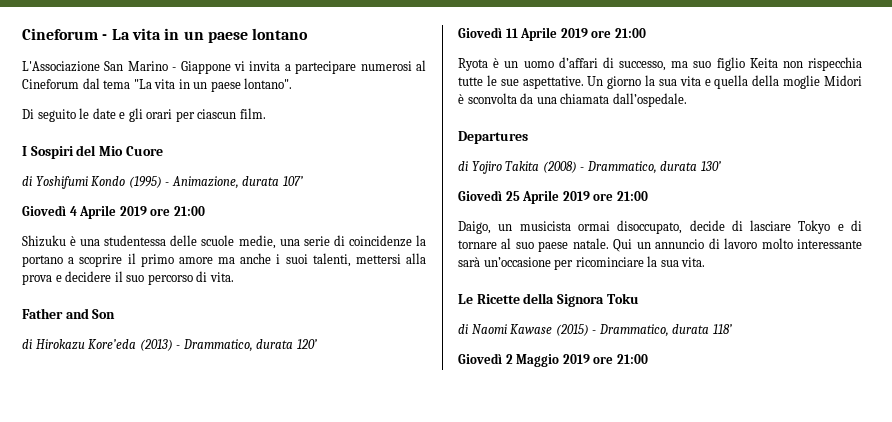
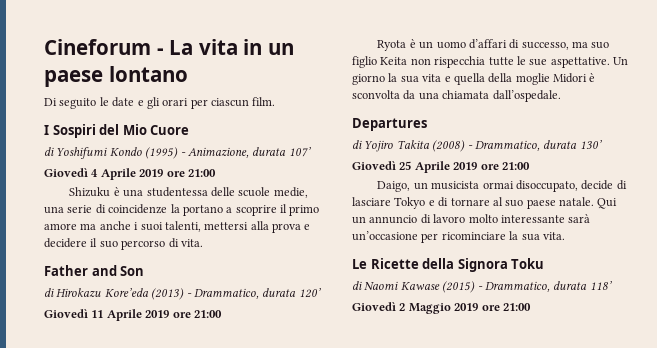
- L'Associazione San Marino - Giappone vi invita a partecipare numerosi al Cineforum dal tema "La vita in un paese lontano".

